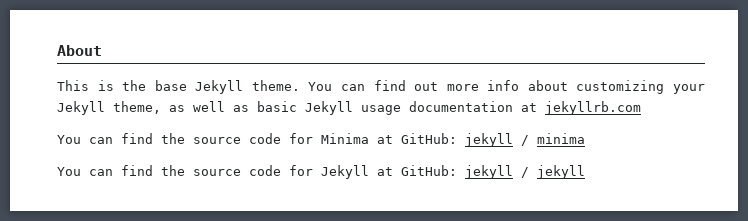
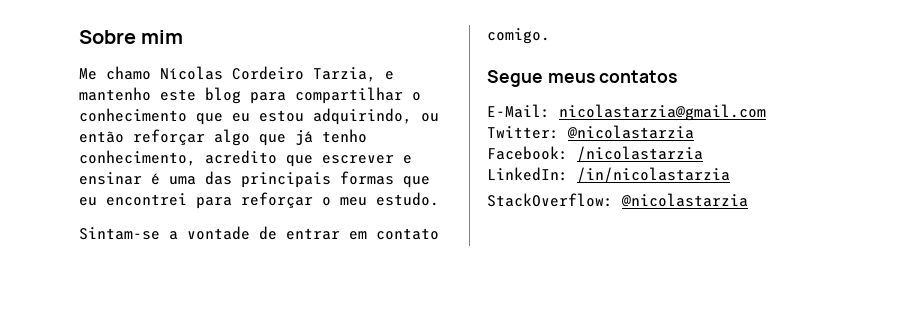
- About
- This is the base Jekyll theme. You can find out more info about customizing your Jekyll theme, as well as basic Jekyll usage documentation at jekyllrb.com
- You can find the source code for Minima at GitHub: jekyll / minima
- You can find the source code for Jekyll at GitHub: jekyll / jekyll
+ Sobre mim
+ Me chamo Nícolas Cordeiro Tarzia, e mantenho este blog para compartilhar o conhecimento que eu estou adquirindo, ou então reforçar algo que já tenho conhecimento, acredito que escrever e ensinar é uma das principais formas que eu encontrei para reforçar o meu estudo.
+ Sintam-se a vontade de entrar em contato comigo.
+ Segue meus contatos
+ E-Mail: nicolastarzia@gmail.com
+ Twitter: @nicolastarzia
+ Facebook: /nicolastarzia
+ LinkedIn: /in/nicolastarzia
+ StackOverflow: @nicolastarzia

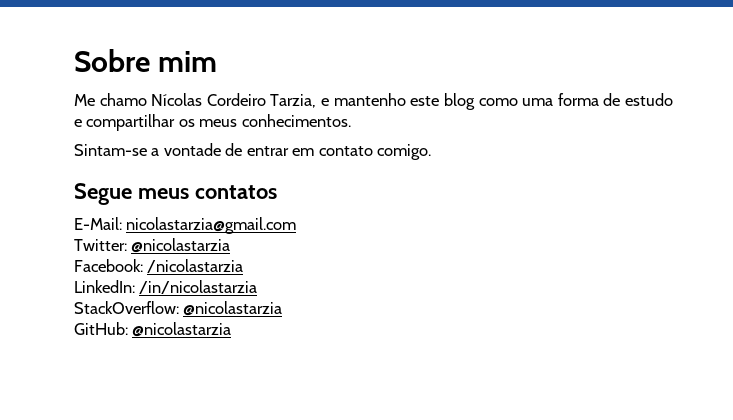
- Me chamo Nícolas Cordeiro Tarzia, e mantenho este blog para compartilhar o conhecimento que eu estou adquirindo, ou então reforçar algo que já tenho conhecimento, acredito que escrever e ensinar é uma das principais formas que eu encontrei para reforçar o meu estudo.
+ Me chamo Nícolas Cordeiro Tarzia, e mantenho este blog como uma forma de estudo e compartilhar os meus conhecimentos.
+ GitHub: @nicolastarzia

